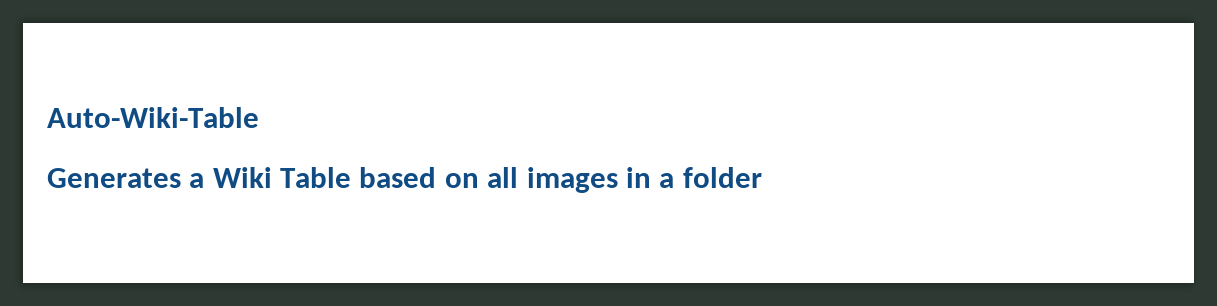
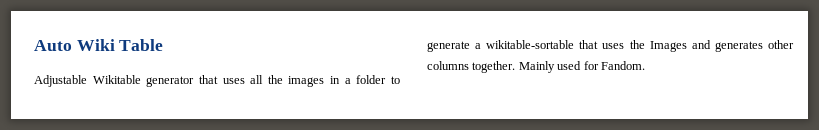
- Auto-Wiki-Table
- Generates a Wiki Table based on all images in a folder
+ Auto Wiki Table
+ Adjustable Wikitable generator that uses all the images in a folder to generate a wikitable-sortable that uses the Images and generates other columns together. Mainly used for Fandom.

